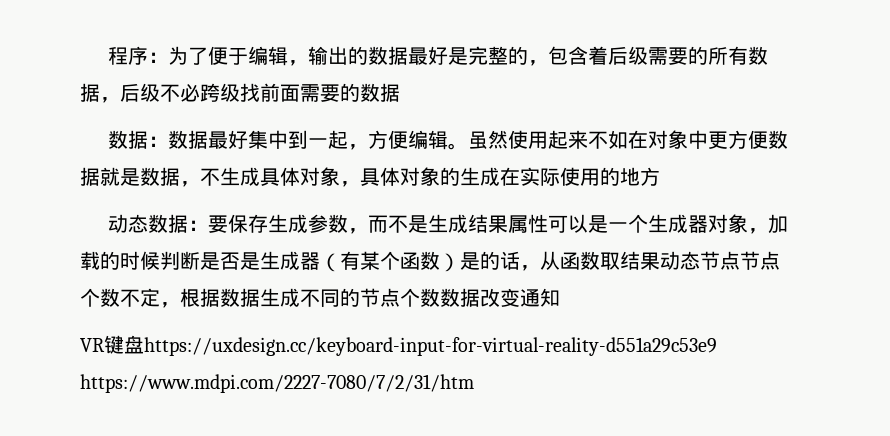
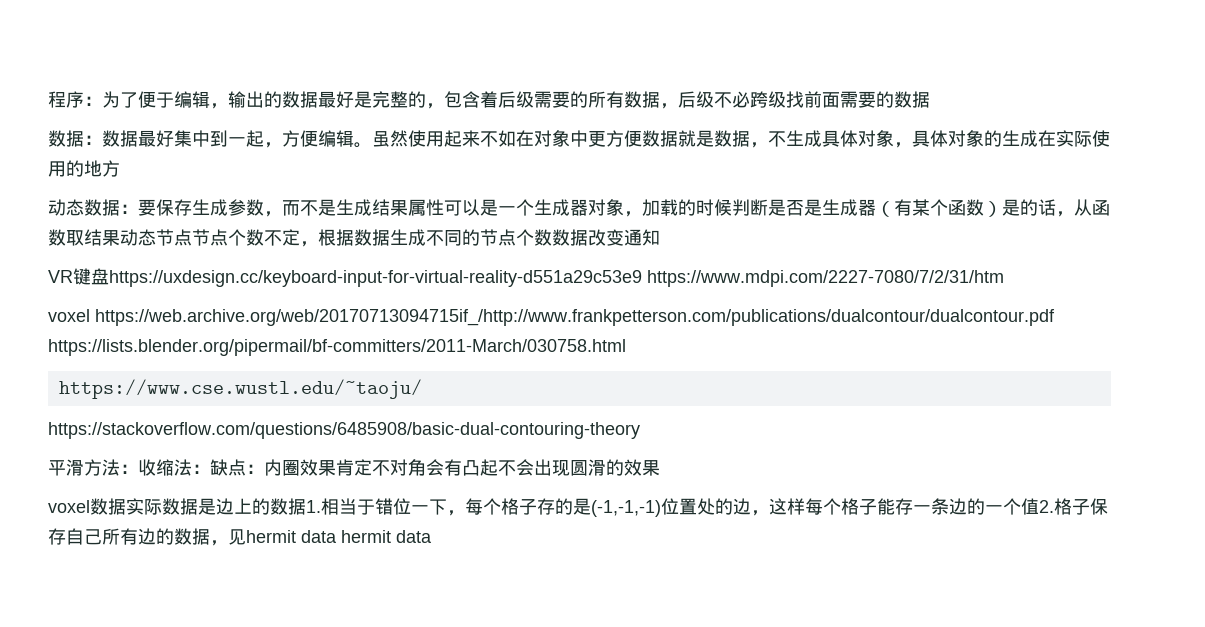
+ voxel https://web.archive.org/web/20170713094715if_/http://www.frankpetterson.com/publications/dualcontour/dualcontour.pdf https://lists.blender.org/pipermail/bf-committers/2011-March/030758.html
+ https://www.cse.wustl.edu/~taoju/
+ https://stackoverflow.com/questions/6485908/basic-dual-contouring-theory
+ 平滑方法：收缩法：缺点：内圈效果肯定不对角会有凸起不会出现圆滑的效果
+ voxel数据实际数据是边上的数据1.相当于错位一下，每个格子存的是(-1,-1,-1)位置处的边，这样每个格子能存一条边的一个值2.格子保存自己所有边的数据，见hermit data hermit data

